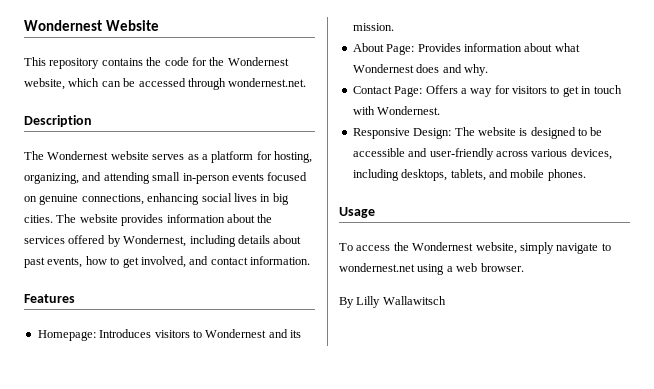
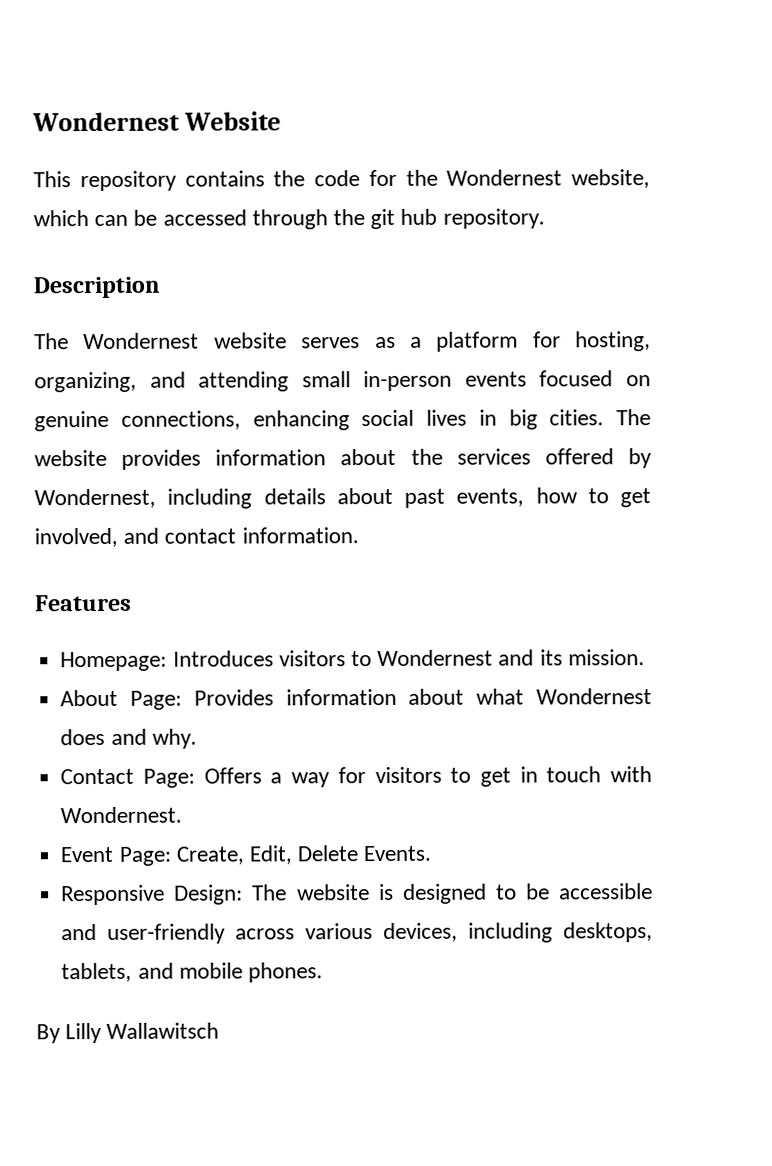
- This repository contains the code for the Wondernest website, which can be accessed through wondernest.net.
+ This repository contains the code for the Wondernest website, which can be accessed through the git hub repository.
+ Event Page: Create, Edit, Delete Events.
- Usage
- To access the Wondernest website, simply navigate to wondernest.net using a web browser.

